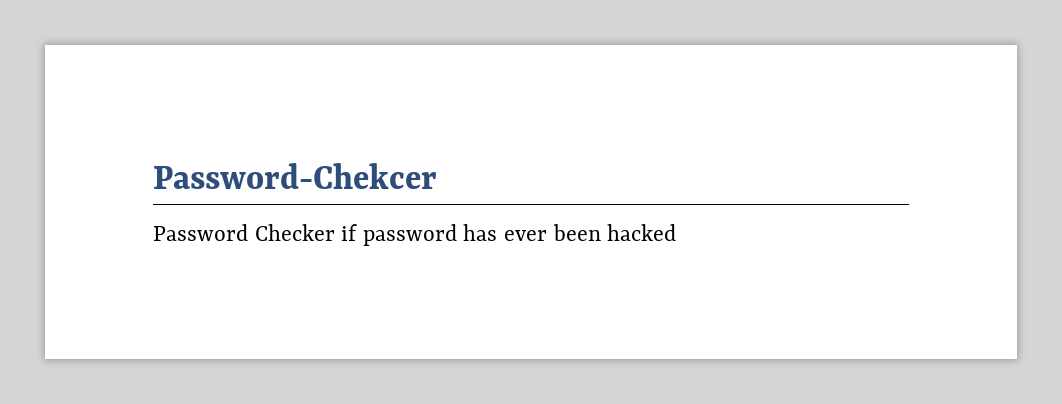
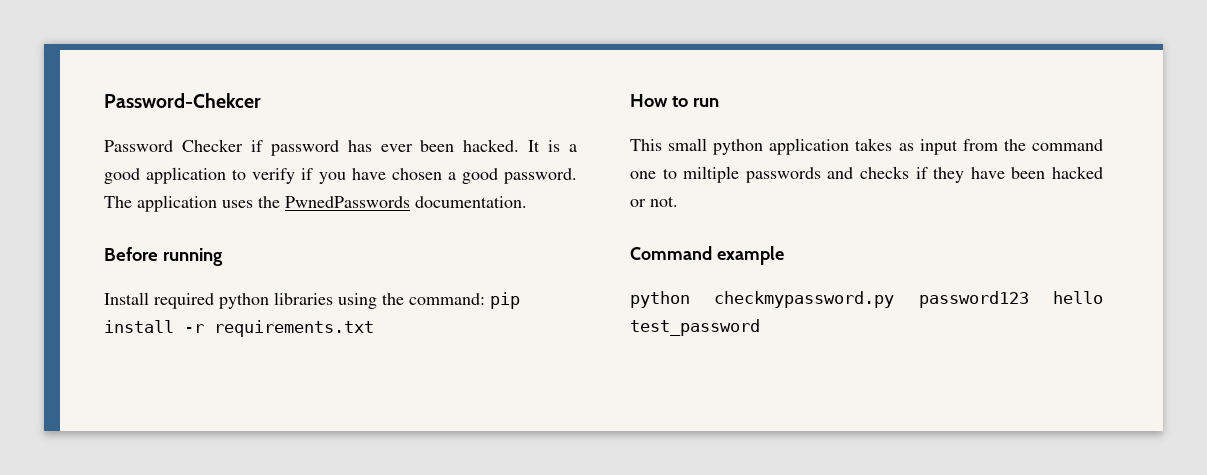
- Password Checker if password has ever been hacked
+ Password Checker if password has ever been hacked. It is a good application to verify if you have chosen a good password. The application uses the PwnedPasswords documentation.
+ Before running
+ Install required python libraries using the command: pip install -r requirements.txt
+ How to run
+ This small python application takes as input from the command one to miltiple passwords and checks if they have been hacked or not.
+ Command example
+ python checkmypassword.py password123 hello test_password

